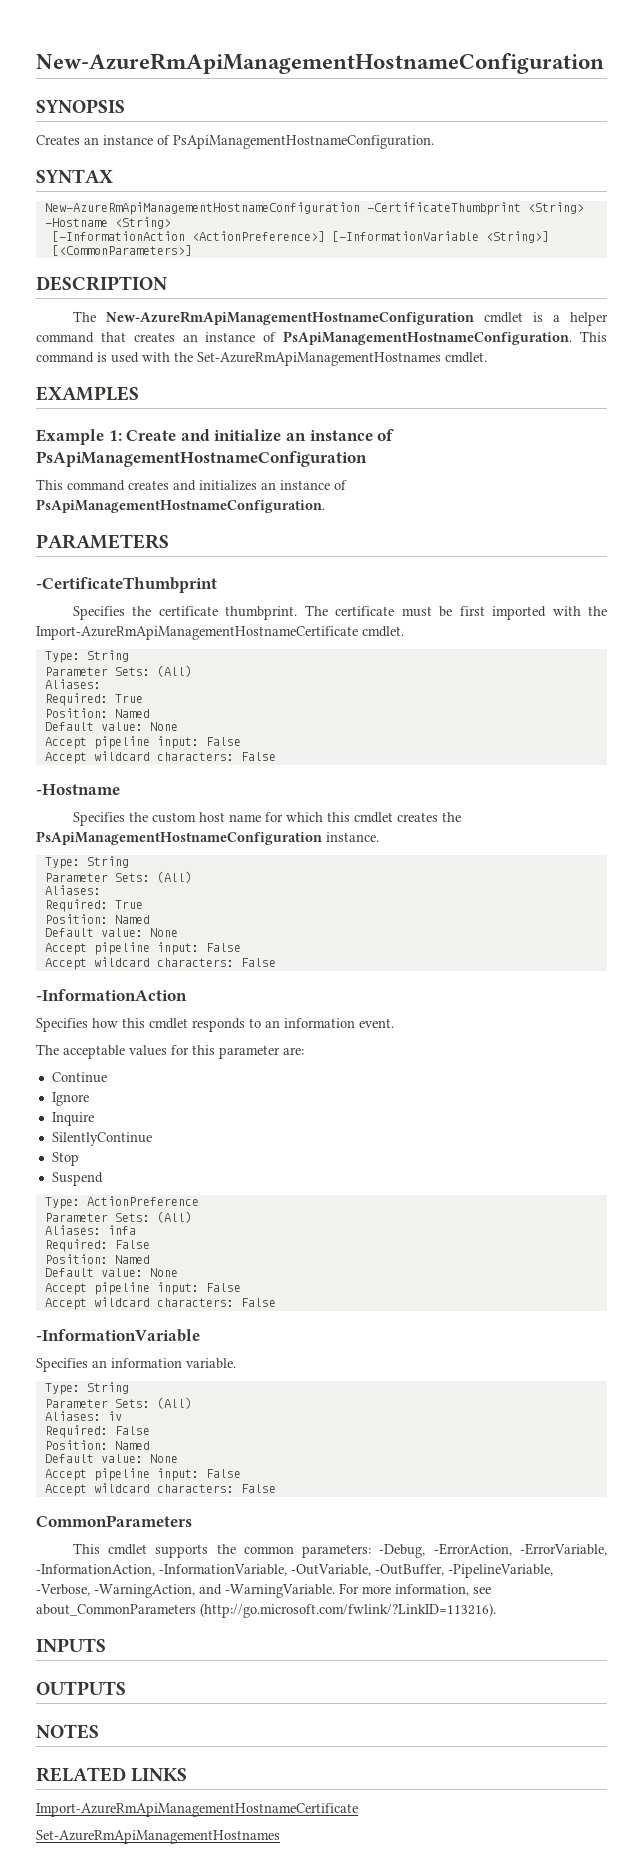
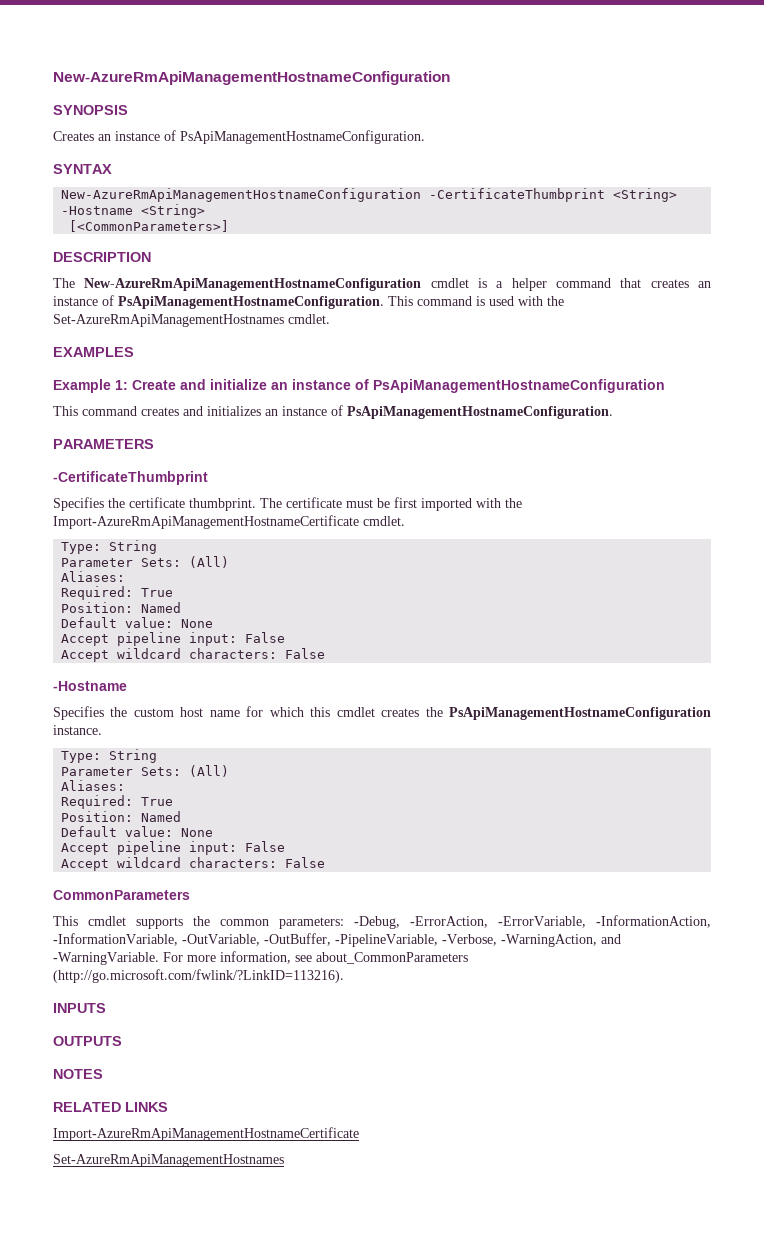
- [-InformationAction <ActionPreference>] [-InformationVariable <String>] [<CommonParameters>]
+ [<CommonParameters>]
- -InformationAction
- Specifies how this cmdlet responds to an information event.
- The acceptable values for this parameter are:
- Continue
- Ignore
- Inquire
- SilentlyContinue
- Stop
- Suspend
- Type: ActionPreference
- Parameter Sets: (All)
- Aliases: infa
- Required: False
- Position: Named
- Default value: None
- Accept pipeline input: False
- Accept wildcard characters: False
- -InformationVariable
- Specifies an information variable.
- Type: String
- Parameter Sets: (All)
- Aliases: iv
- Required: False
- Position: Named
- Default value: None
- Accept pipeline input: False
- Accept wildcard characters: False

